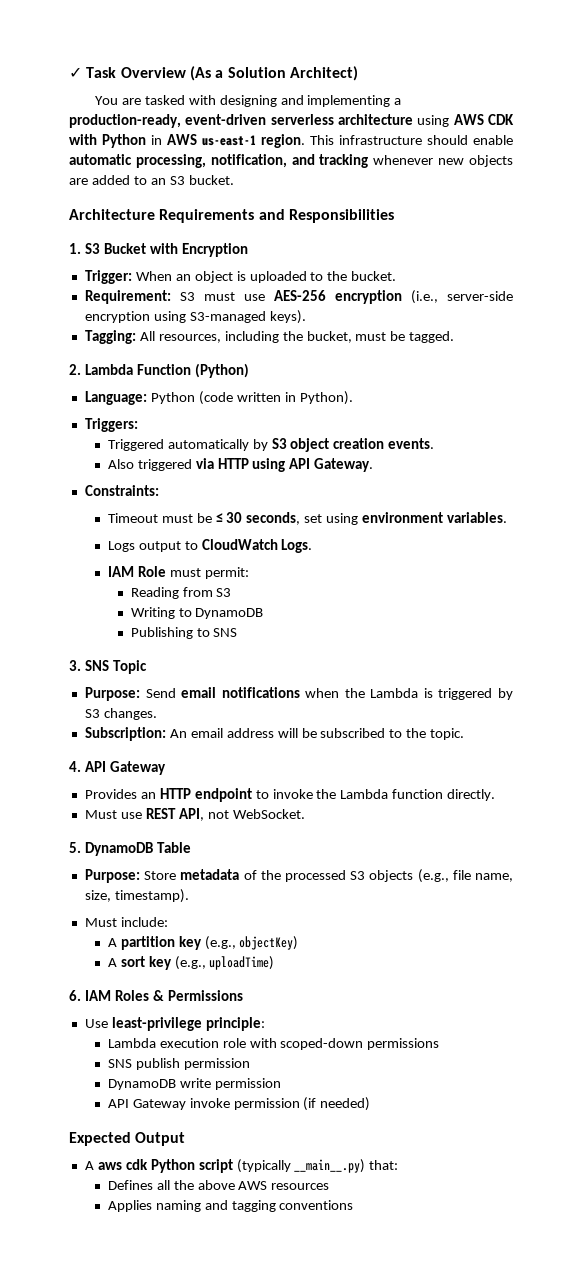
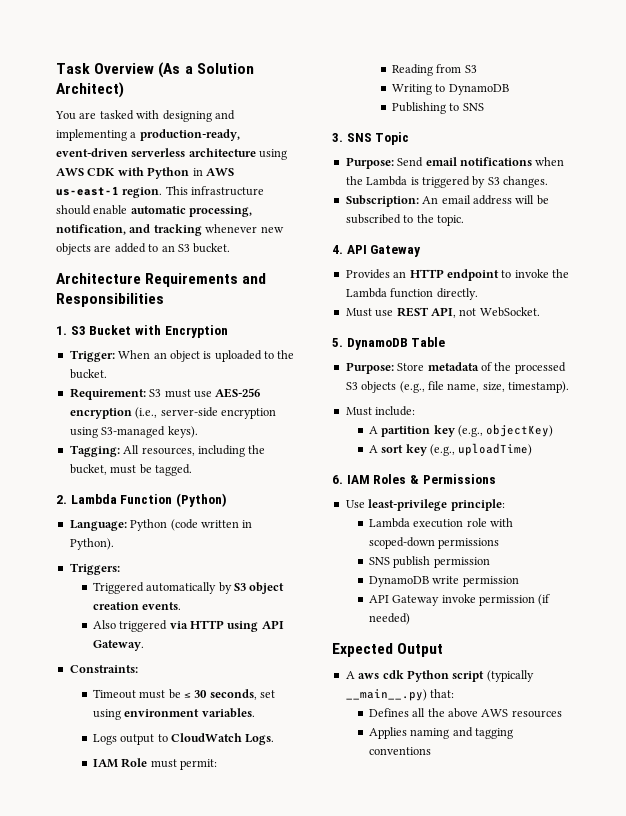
- ✓ Task Overview (As a Solution Architect)
+ Task Overview (As a Solution Architect)

